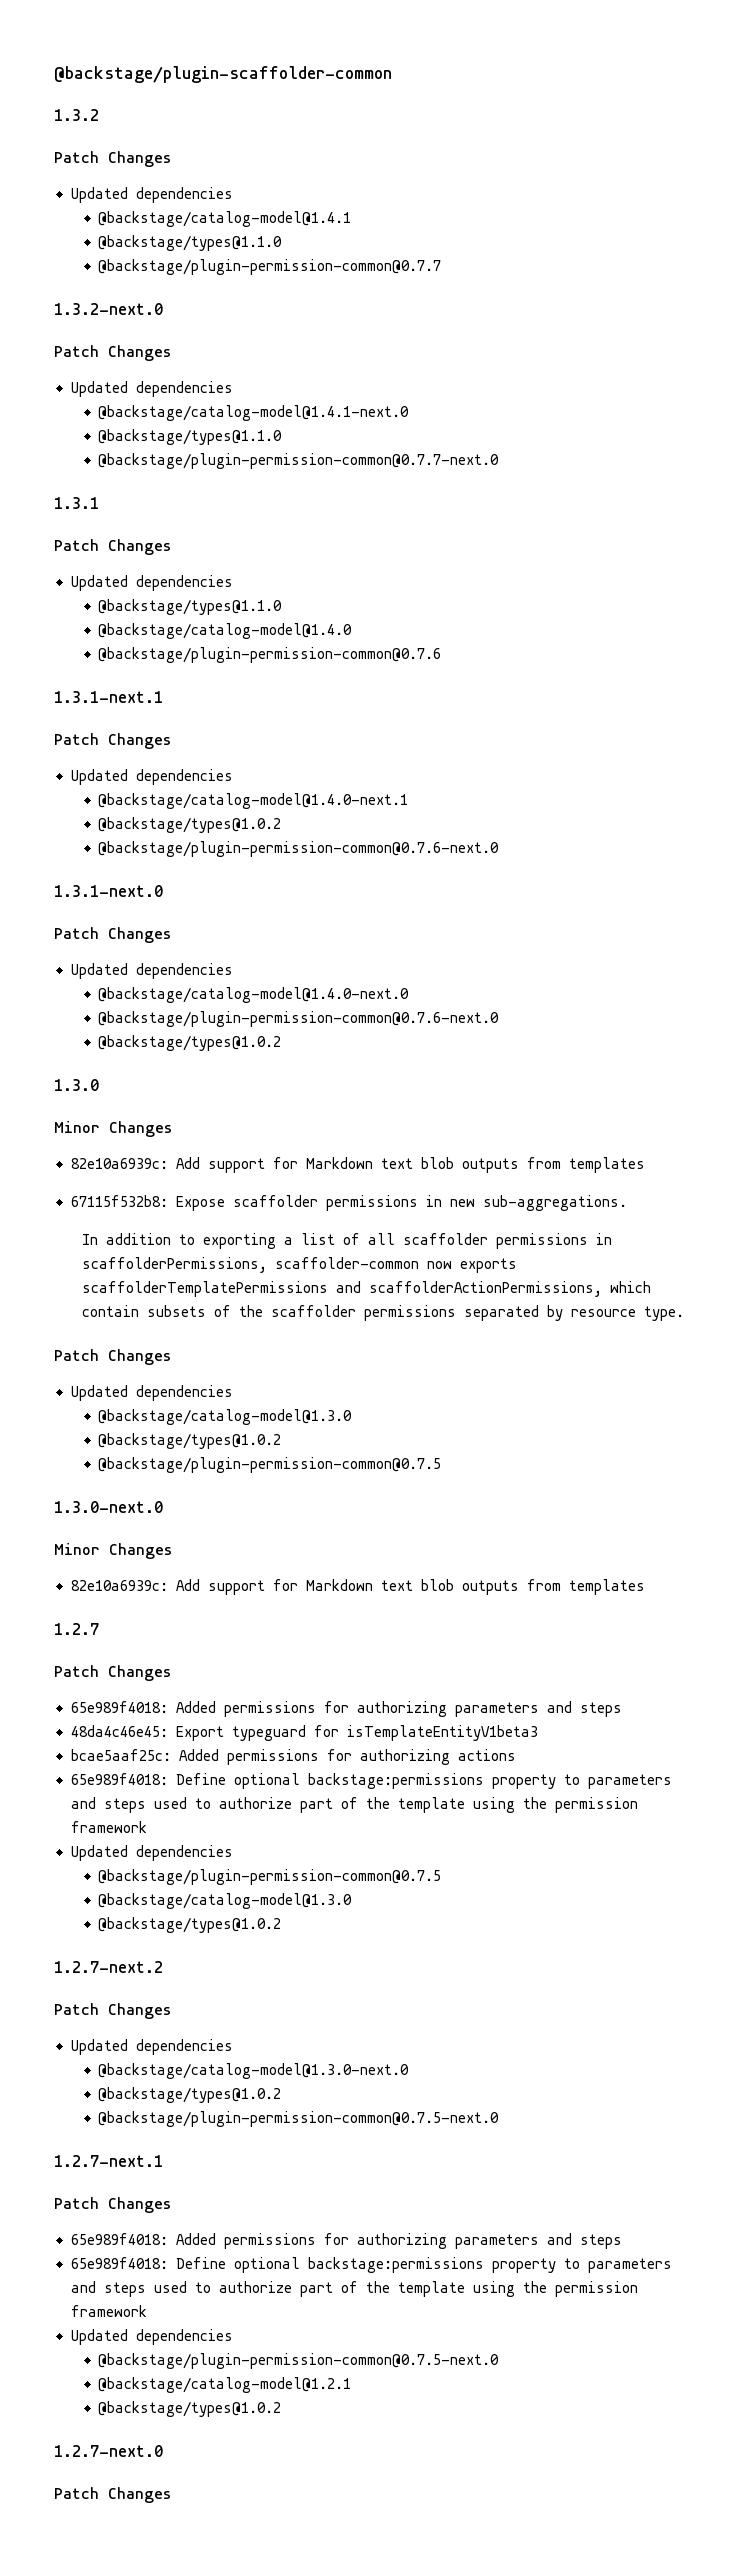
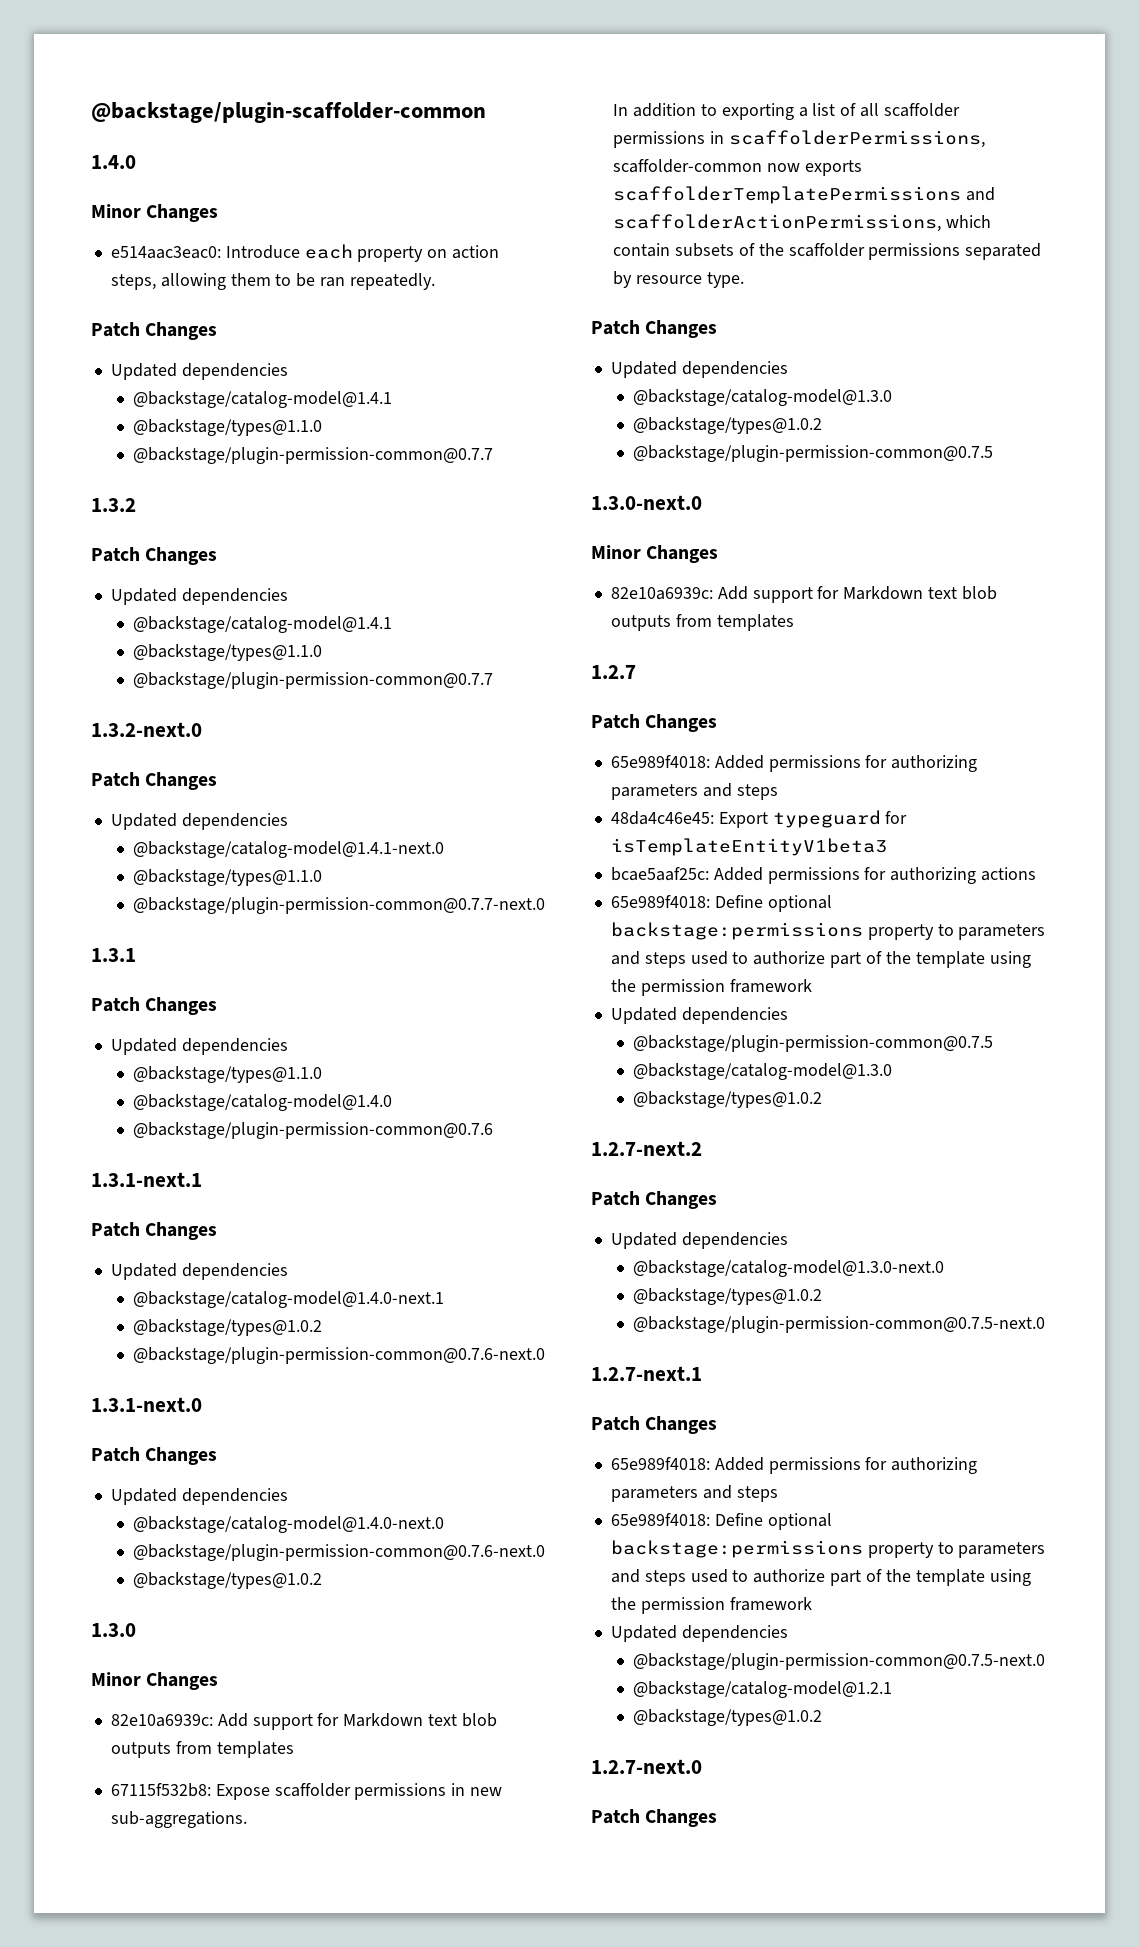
+ 1.4.0
+ Minor Changes
+ e514aac3eac0: Introduce each property on action steps, allowing them to be ran repeatedly.
+ Patch Changes
+ Updated dependencies
+ @backstage/catalog-model@1.4.1
+ @backstage/types@1.1.0
+ @backstage/plugin-permission-common@0.7.7

